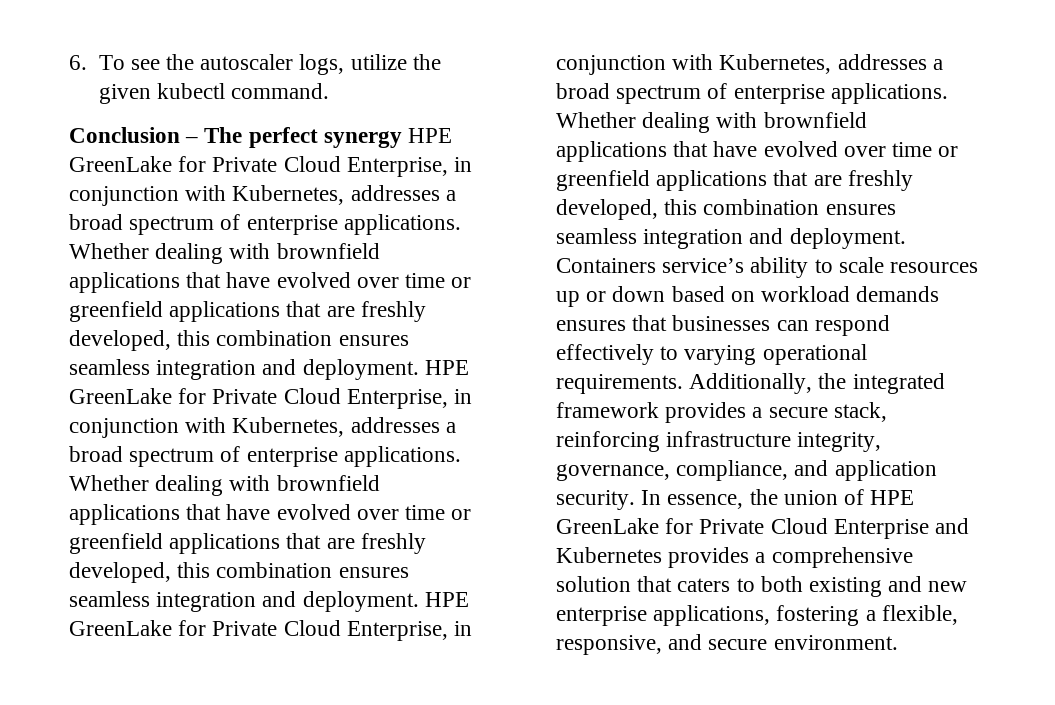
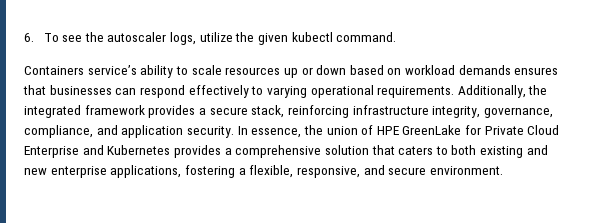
- Conclusion – The perfect synergy HPE GreenLake for Private Cloud Enterprise, in conjunction with Kubernetes, addresses a broad spectrum of enterprise applications. Whether dealing with brownfield applications that have evolved over time or greenfield applications that are freshly developed, this combination ensures seamless integration and deployment. HPE GreenLake for Private Cloud Enterprise, in conjunction with Kubernetes, addresses a broad spectrum of enterprise applications. Whether dealing with brownfield applications that have evolved over time or greenfield applications that are freshly developed, this combination ensures seamless integration and deployment. HPE GreenLake for Private Cloud Enterprise, in conjunction with Kubernetes, addresses a broad spectrum of enterprise applications. Whether dealing with brownfield applications that have evolved over time or greenfield applications that are freshly developed, this combination ensures seamless integration and deployment.

